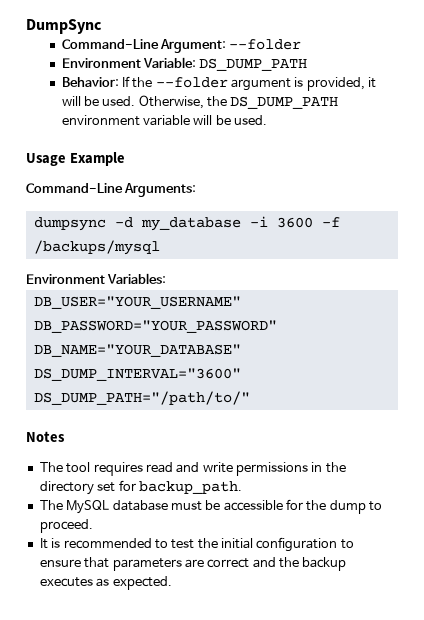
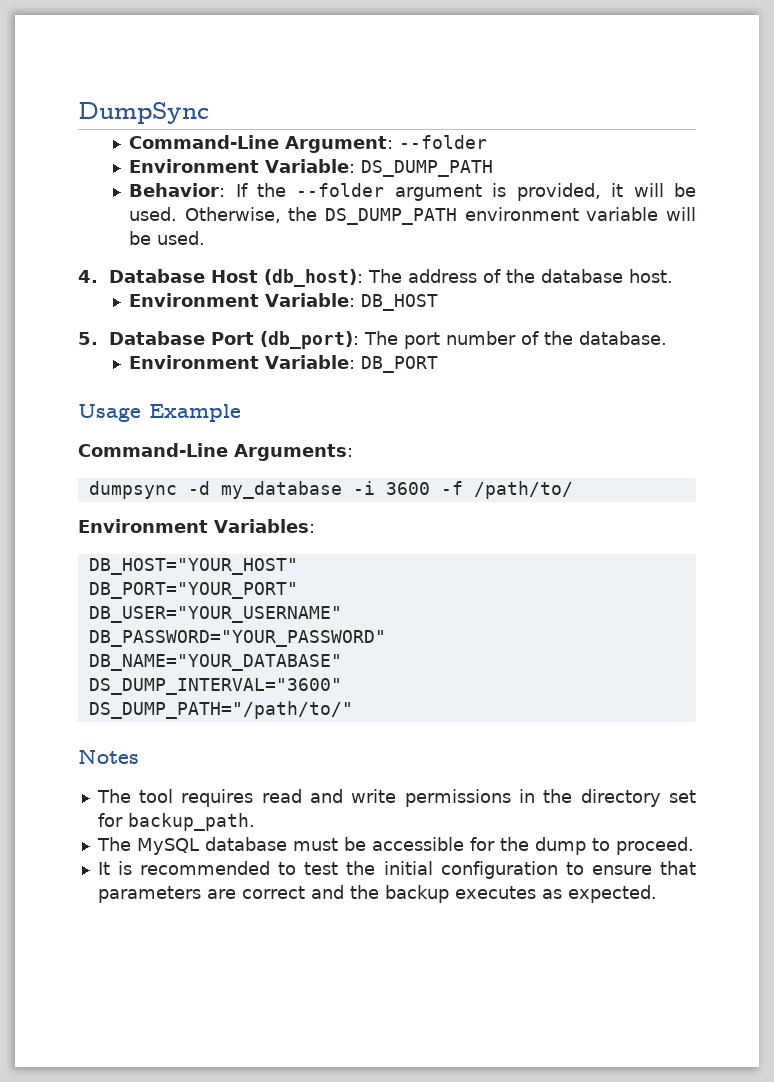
+ 4. Database Host (db_host): The address of the database host.
+ Environment Variable: DB_HOST
+ 5. Database Port (db_port): The port number of the database.
+ Environment Variable: DB_PORT
- dumpsync -d my_database -i 3600 -f /backups/mysql
+ dumpsync -d my_database -i 3600 -f /path/to/
+ DB_HOST="YOUR_HOST"
+ DB_PORT="YOUR_PORT"

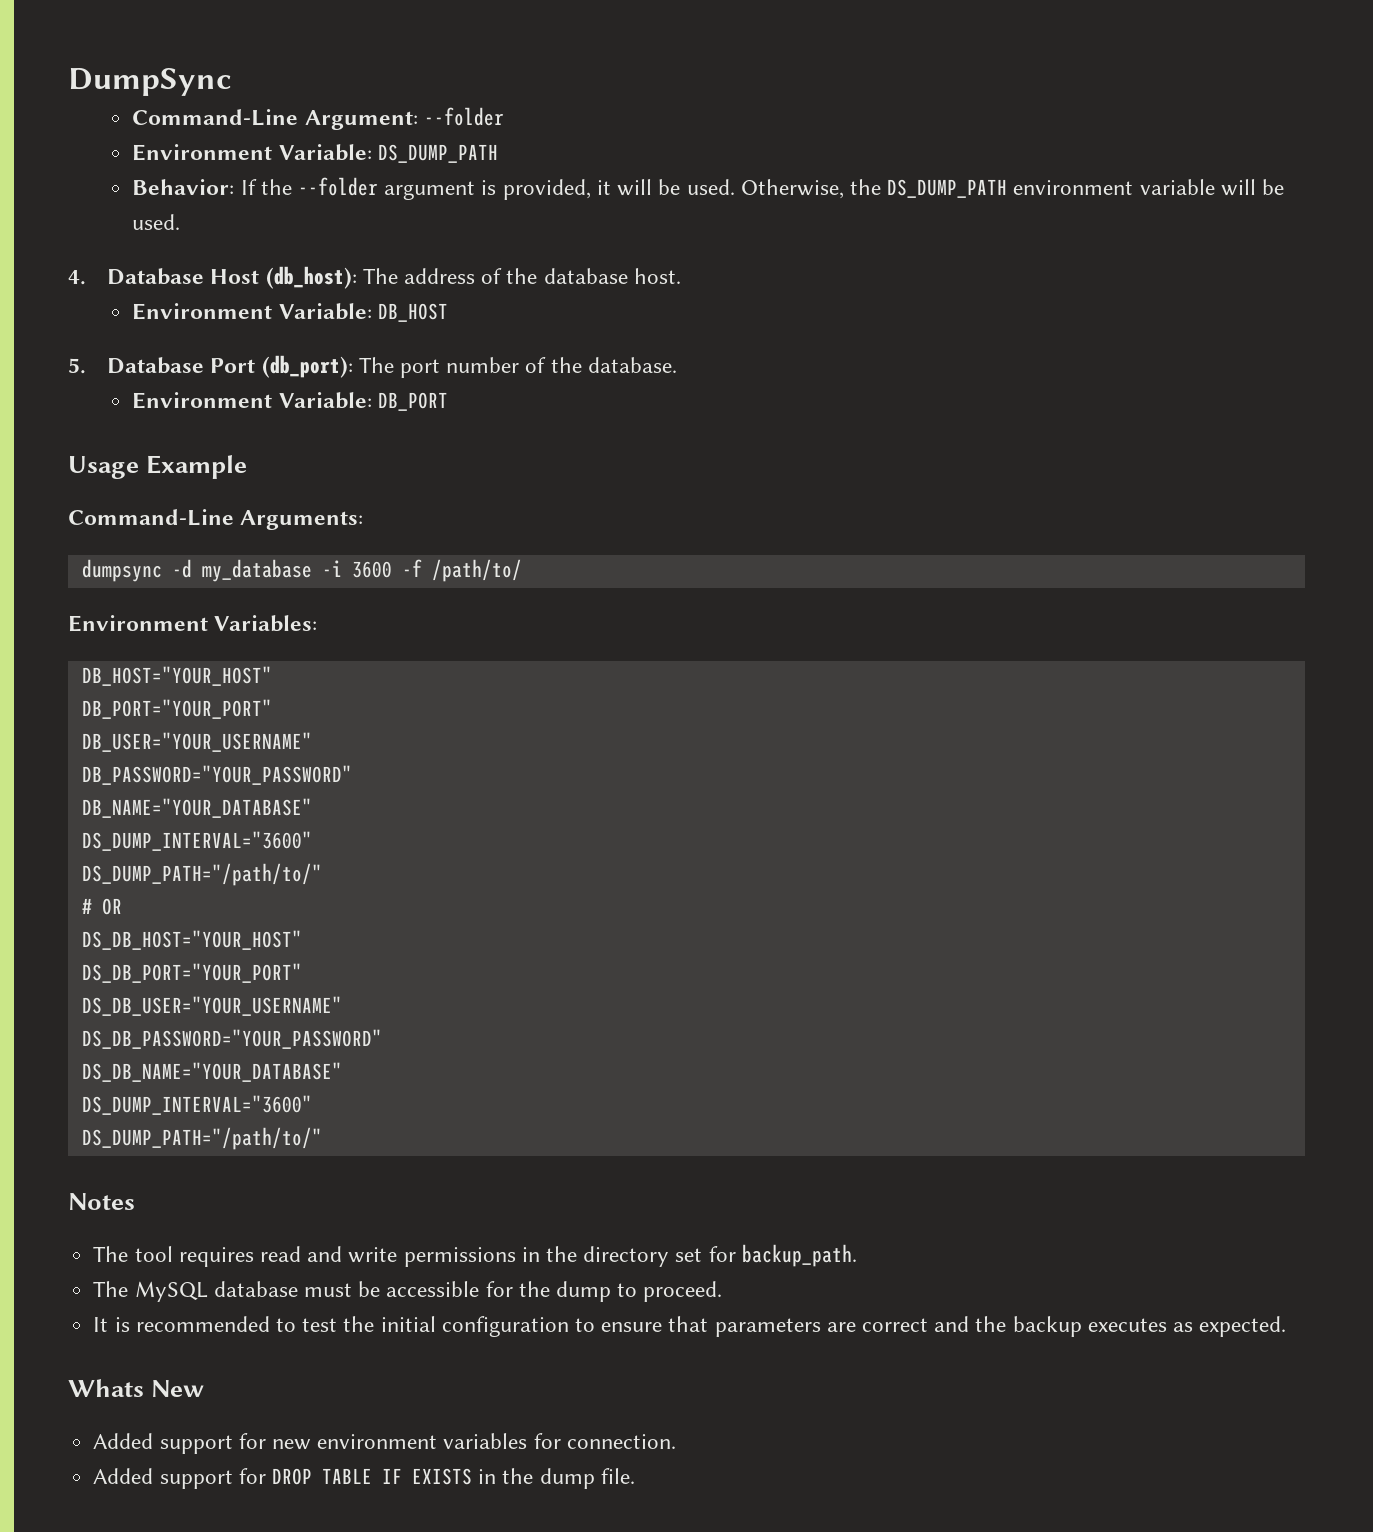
+ # OR
+ DS_DB_HOST="YOUR_HOST"
+ DS_DB_PORT="YOUR_PORT"
+ DS_DB_USER="YOUR_USERNAME"
+ DS_DB_PASSWORD="YOUR_PASSWORD"
+ DS_DB_NAME="YOUR_DATABASE"
+ DS_DUMP_INTERVAL="3600"
+ DS_DUMP_PATH="/path/to/"
+ Whats New
+ Added support for new environment variables for connection.
+ Added support for DROP TABLE IF EXISTS in the dump file.

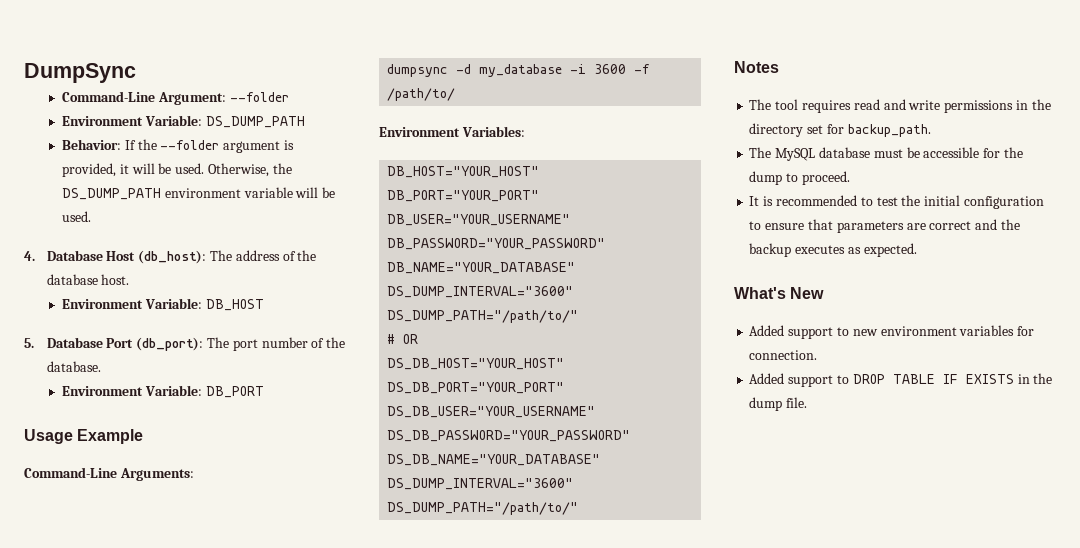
- Whats New
+ What's New
- Added support for new environment variables for connection.
+ Added support to new environment variables for connection.
- Added support for DROP TABLE IF EXISTS in the dump file.
+ Added support to DROP TABLE IF EXISTS in the dump file.

